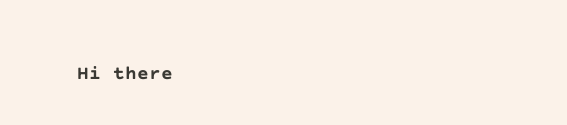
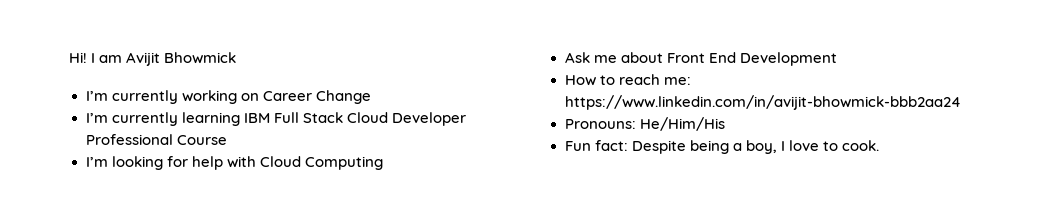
- Hi there
+ Hi! I am Avijit Bhowmick
+ I’m currently working on Career Change
+ I’m currently learning IBM Full Stack Cloud Developer Professional Course
+ I’m looking for help with Cloud Computing
+ Ask me about Front End Development
+ How to reach me: https://www.linkedin.com/in/avijit-bhowmick-bbb2aa24
+ Pronouns: He/Him/His
+ Fun fact: Despite being a boy, I love to cook.

